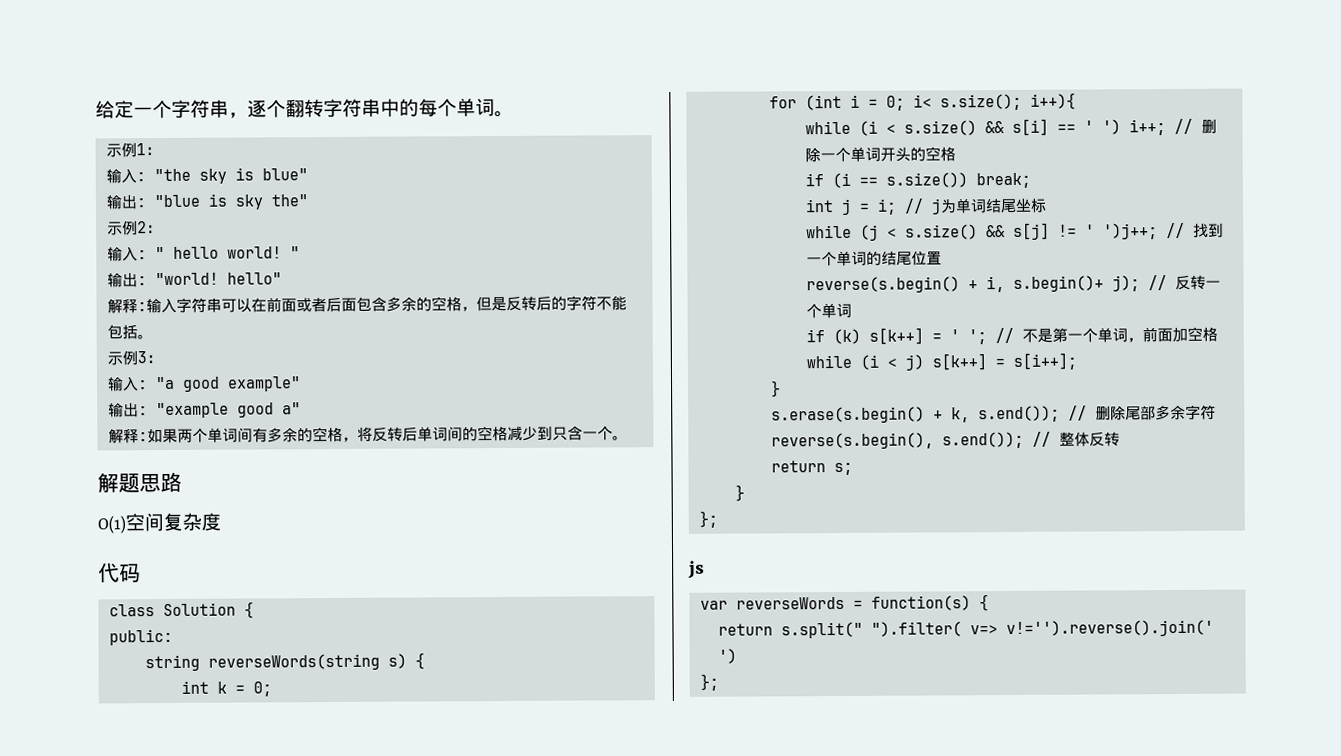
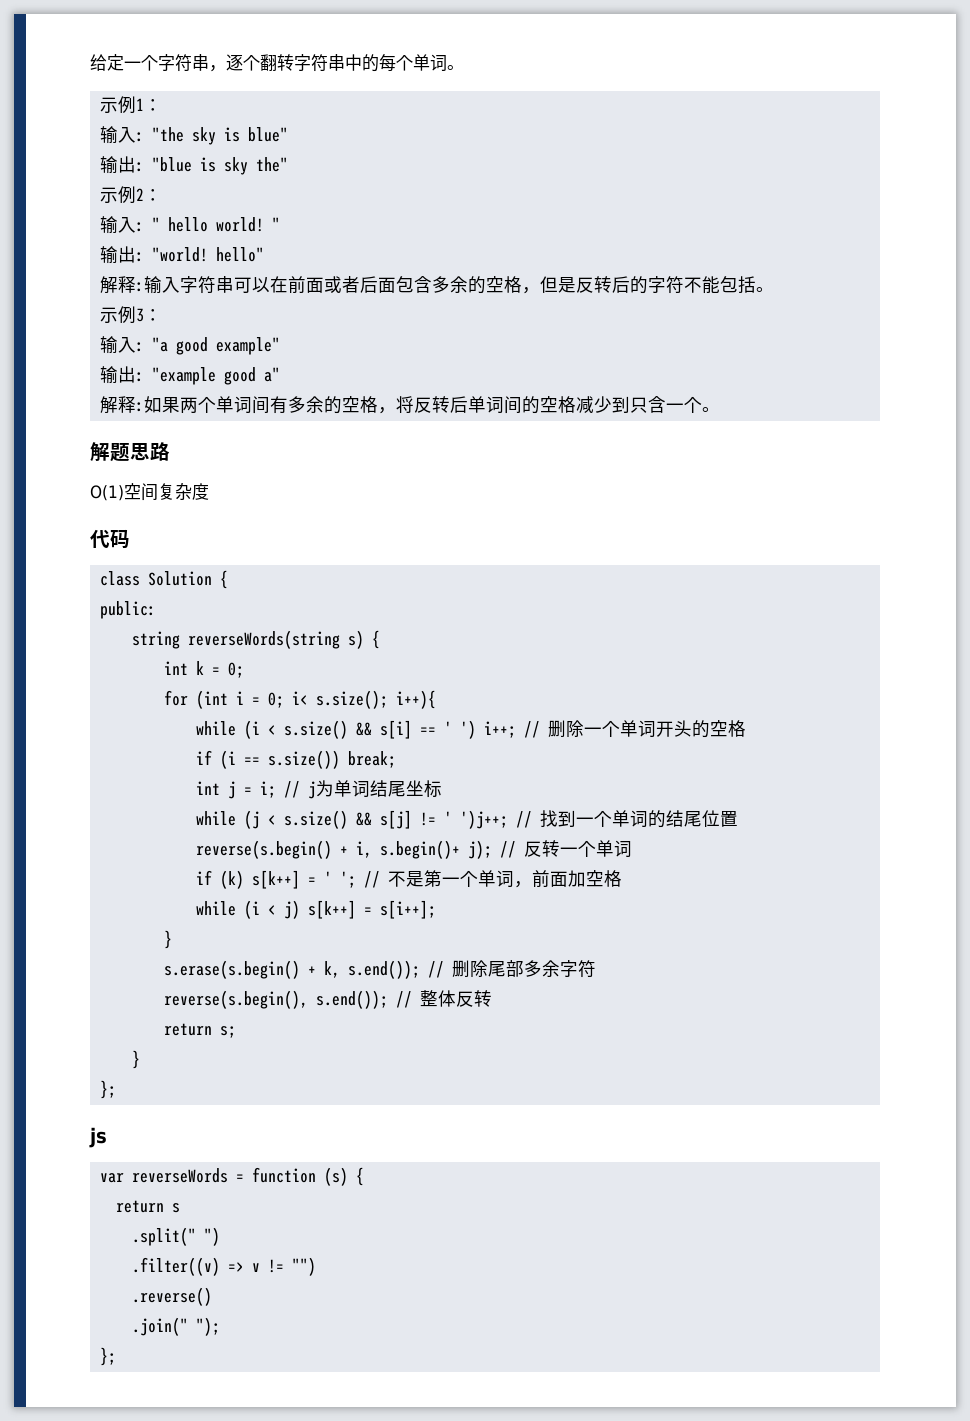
- var reverseWords = function(s) {
+ var reverseWords = function (s) {
- return s.split(" ").filter( v=> v!='').reverse().join(' ')
+ return s
+ .split(" ")
+ .filter((v) => v != "")
+ .reverse()
+ .join(" ");

